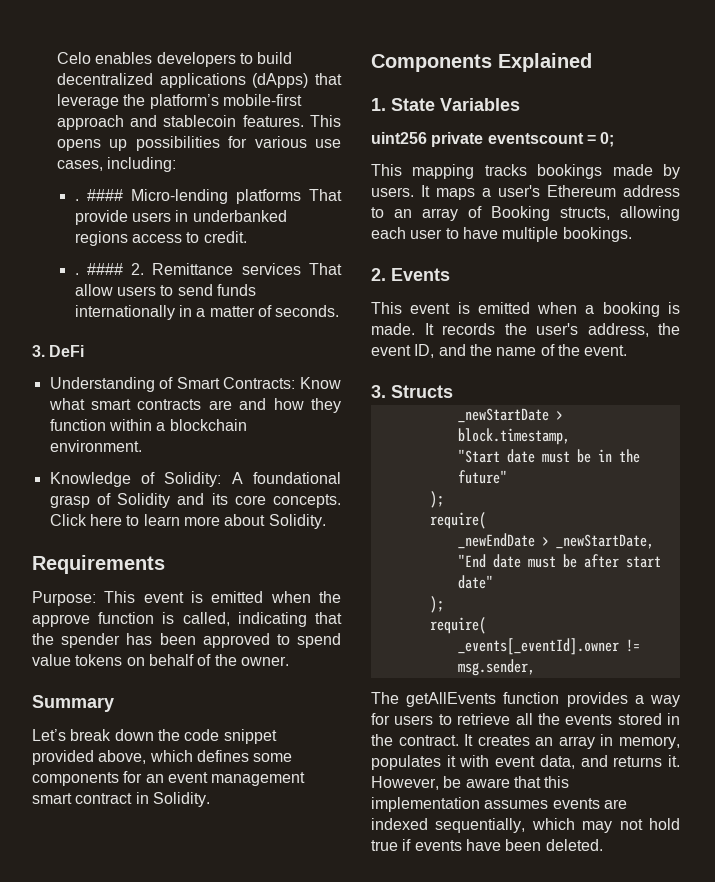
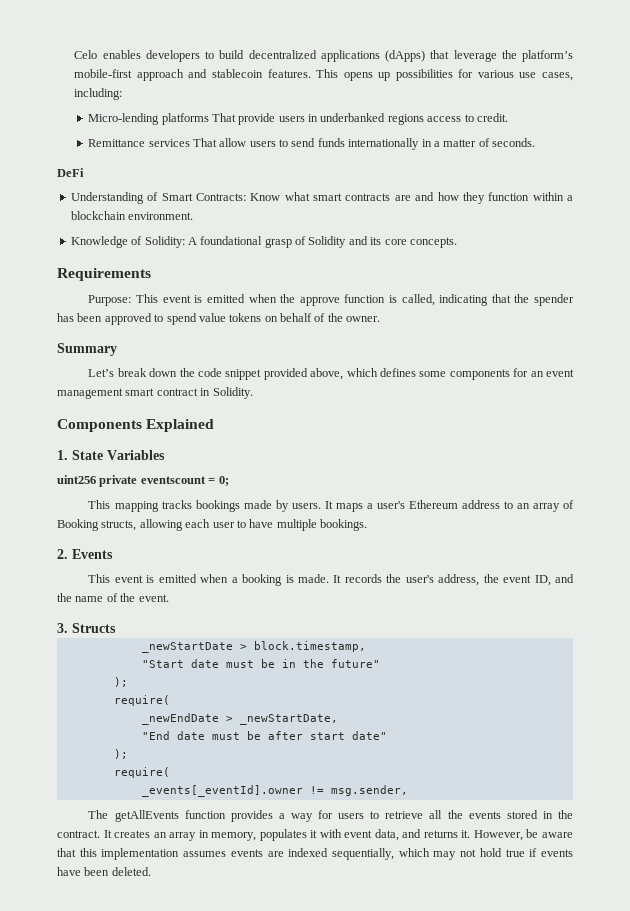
- . #### Micro-lending platforms That provide users in underbanked regions access to credit.
+ Micro-lending platforms That provide users in underbanked regions access to credit.
- . #### 2. Remittance services That allow users to send funds internationally in a matter of seconds.
+ Remittance services That allow users to send funds internationally in a matter of seconds.
- 3. DeFi
+ DeFi
- Click here to learn more about Solidity.

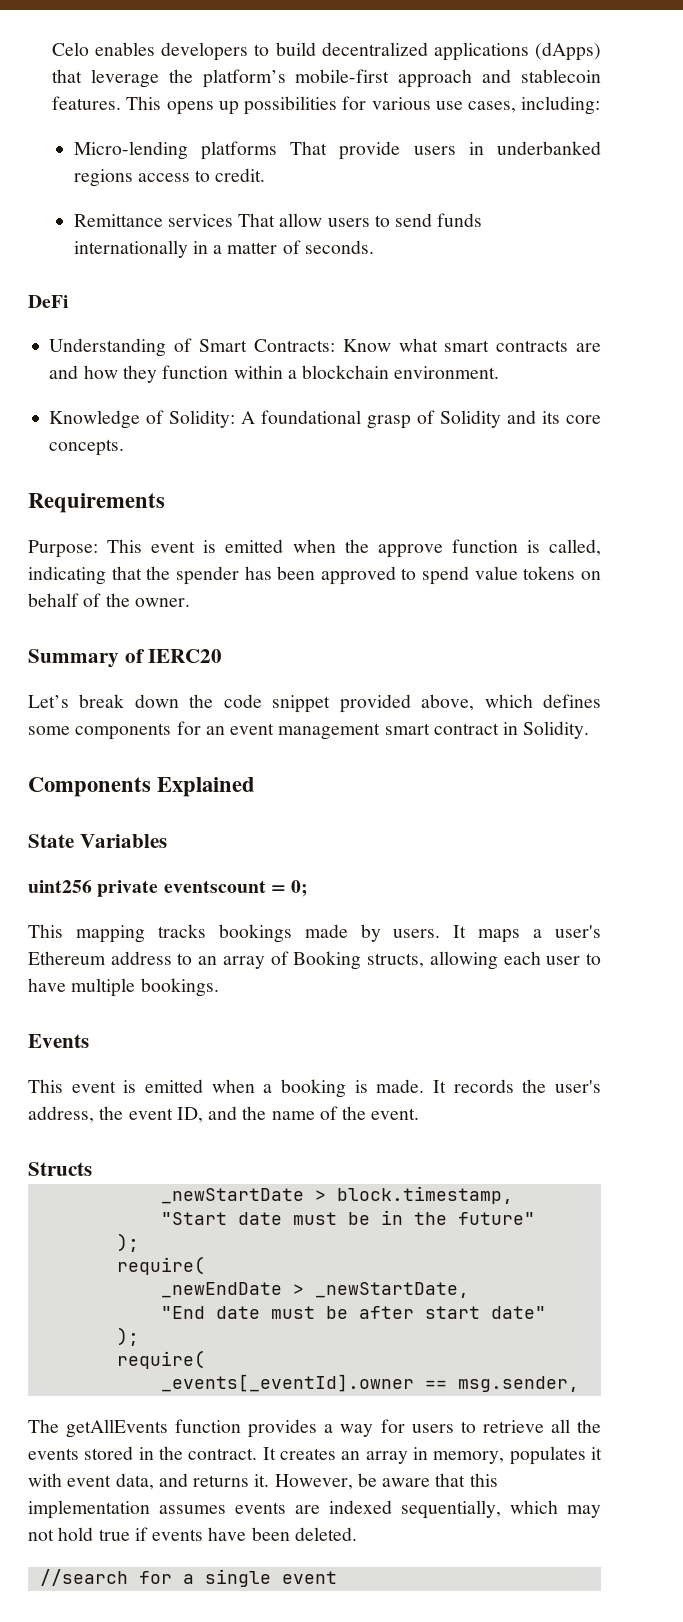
- Summary
+ Summary of IERC20
- 1. State Variables
+ State Variables
- 2. Events
+ Events
- 3. Structs
+ Structs
- _events[_eventId].owner != msg.sender,
+ _events[_eventId].owner == msg.sender,
+ //search for a single event

